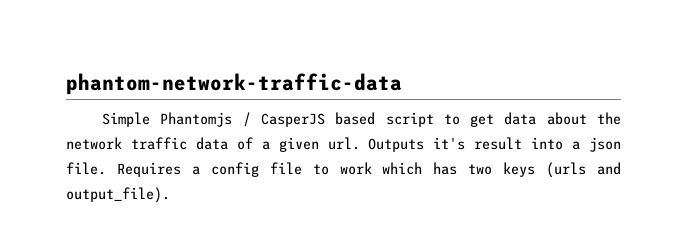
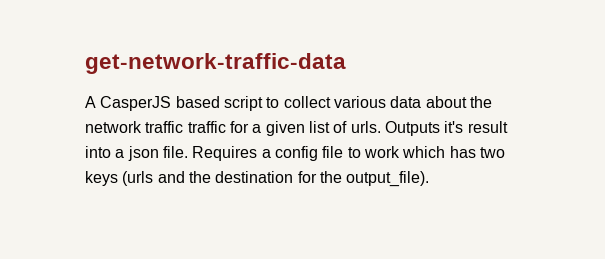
- phantom-network-traffic-data
- Simple Phantomjs / CasperJS based script to get data about the network traffic data of a given url.
+ get-network-traffic-data
+ A CasperJS based script to collect various data about the network traffic traffic for a given list of urls.
- Requires a config file to work which has two keys (urls and output_file).
+ Requires a config file to work which has two keys (urls and the destination for the output_file).

